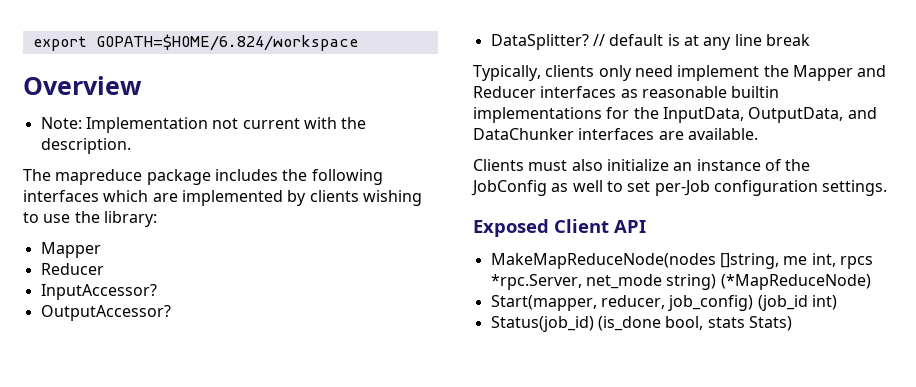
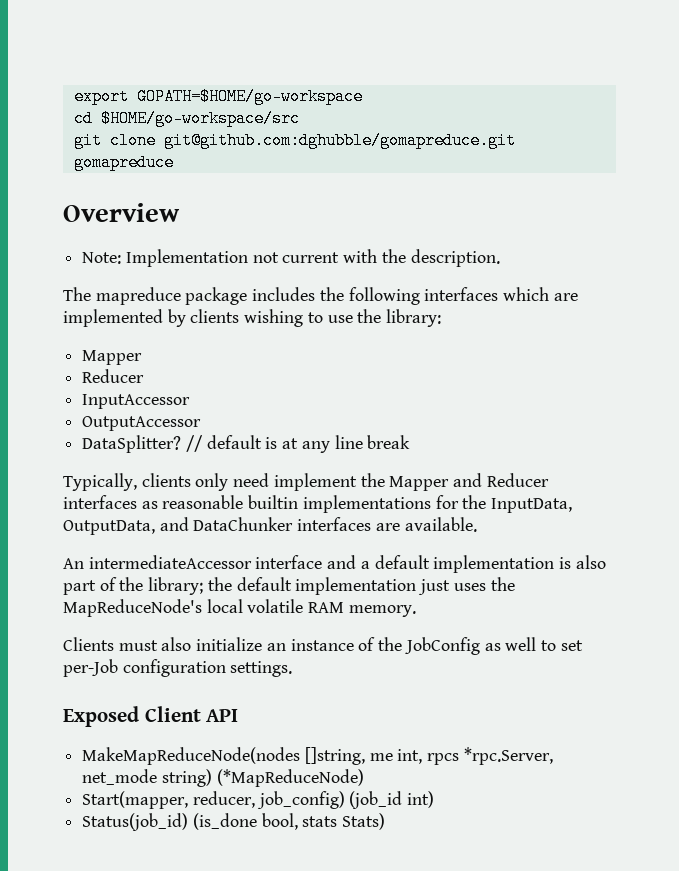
- export GOPATH=$HOME/6.824/workspace
+ export GOPATH=$HOME/go-workspace
+ cd $HOME/go-workspace/src
+ git clone git@github.com:dghubble/gomapreduce.git gomapreduce
- InputAccessor?
- OutputAccessor?
+ InputAccessor
+ OutputAccessor
+ An intermediateAccessor interface and a default implementation is also part of the library; the default implementation just uses the MapReduceNode's local volatile RAM memory.

